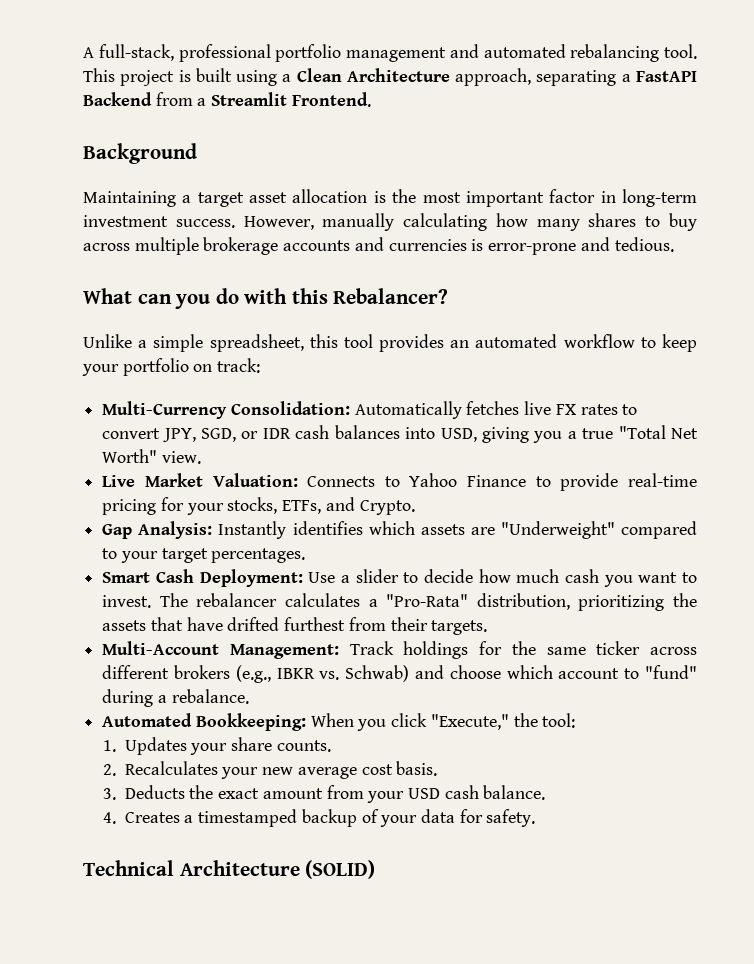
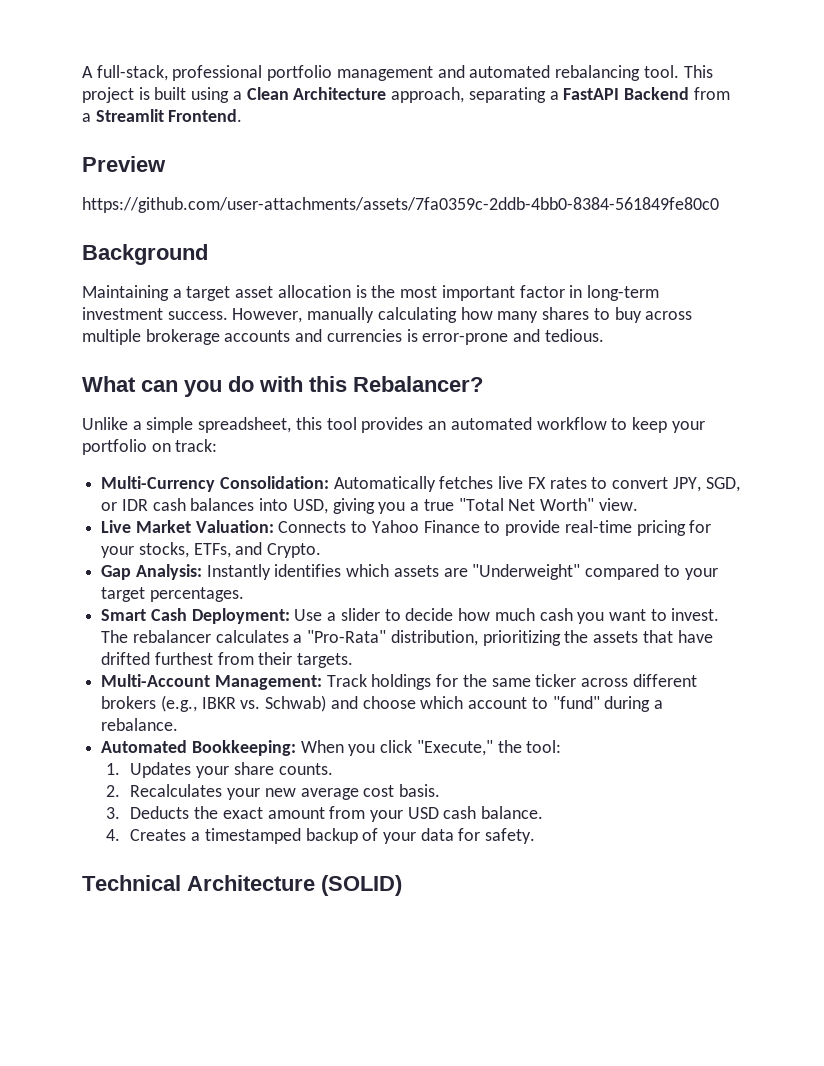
+ Preview
+ https://github.com/user-attachments/assets/7fa0359c-2ddb-4bb0-8384-561849fe80c0

